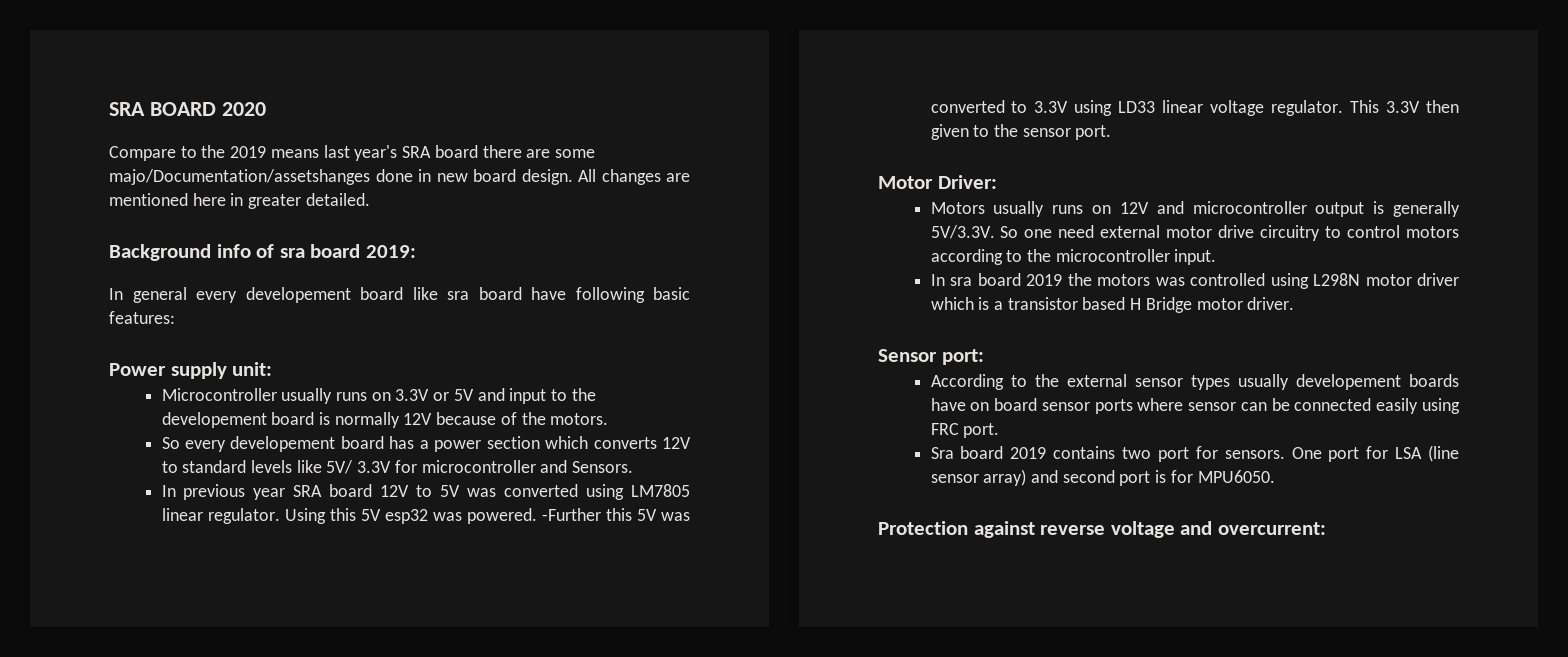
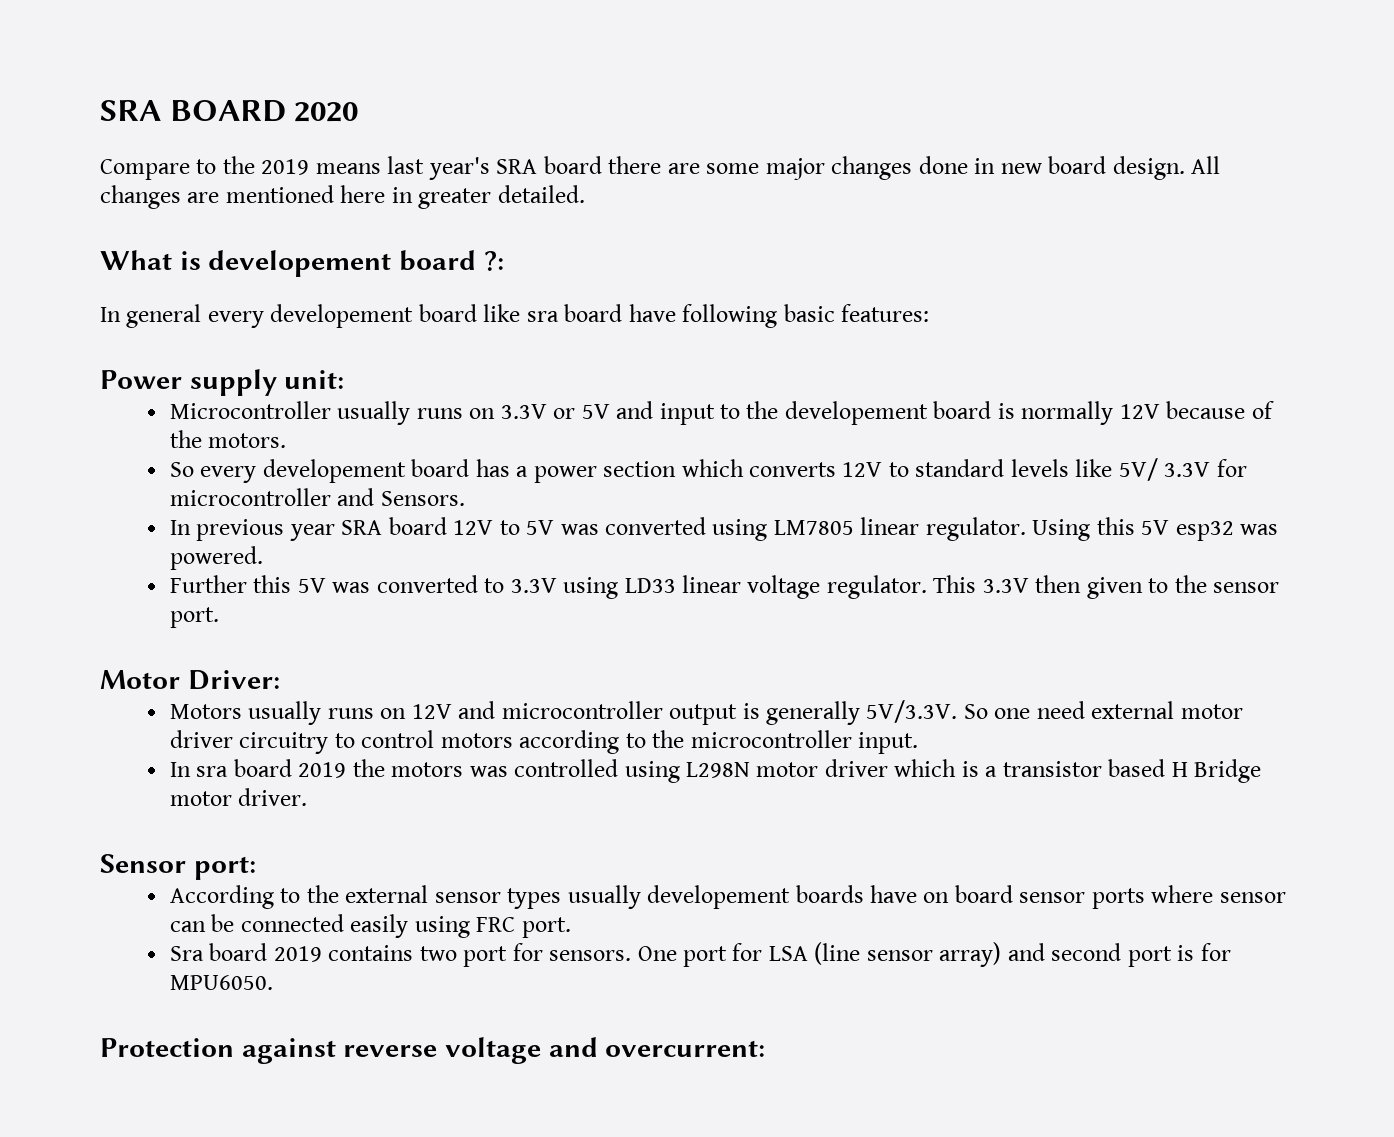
- Compare to the 2019 means last year's SRA board there are some majo/Documentation/assetshanges done in new board design.
+ Compare to the 2019 means last year's SRA board there are some major changes done in new board design.
- Background info of sra board 2019:
+ What is developement board ?:
- Using this 5V esp32 was powered. -Further this 5V was converted to 3.3V using LD33 linear voltage regulator.
+ Using this 5V esp32 was powered.
+ Further this 5V was converted to 3.3V using LD33 linear voltage regulator.
- Motors usually runs on 12V and microcontroller output is generally 5V/3.3V. So one need external motor drive circuitry to control motors according to the microcontroller input.
+ Motors usually runs on 12V and microcontroller output is generally 5V/3.3V. So one need external motor driver circuitry to control motors according to the microcontroller input.

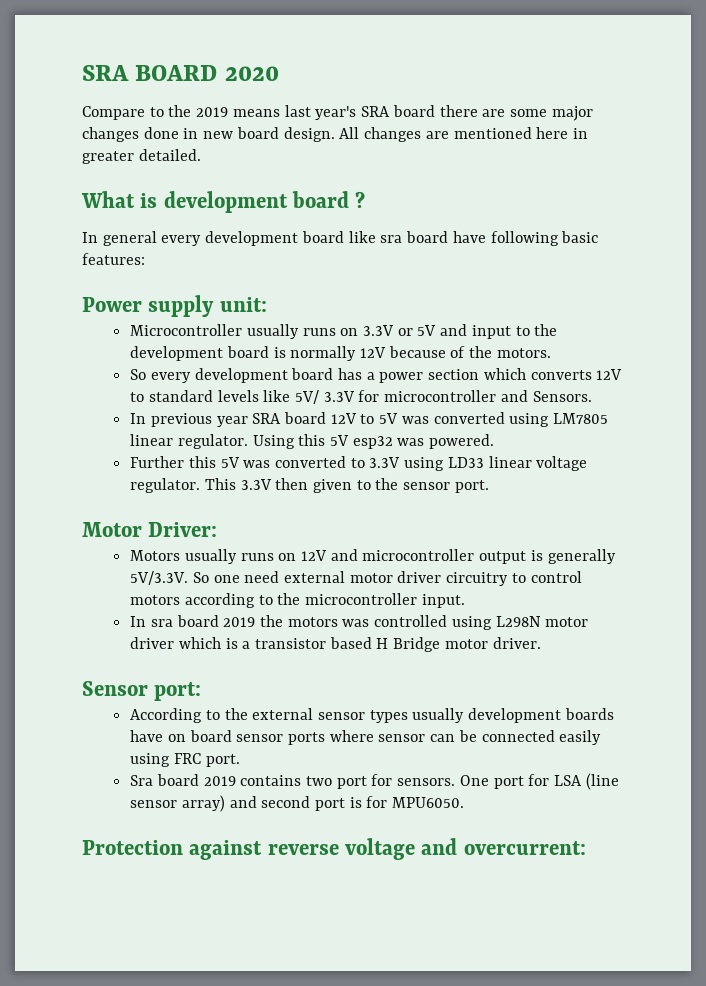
- What is developement board ?:
+ What is development board ?
- In general every developement board like sra board have following basic features:
+ In general every development board like sra board have following basic features:
- Microcontroller usually runs on 3.3V or 5V and input to the developement board is normally 12V because of the motors.
+ Microcontroller usually runs on 3.3V or 5V and input to the development board is normally 12V because of the motors.
- So every developement board has a power section which converts 12V to standard levels like 5V/ 3.3V for microcontroller and Sensors.
+ So every development board has a power section which converts 12V to standard levels like 5V/ 3.3V for microcontroller and Sensors.
- According to the external sensor types usually developement boards have on board sensor ports where sensor can be connected easily using FRC port.
+ According to the external sensor types usually development boards have on board sensor ports where sensor can be connected easily using FRC port.

